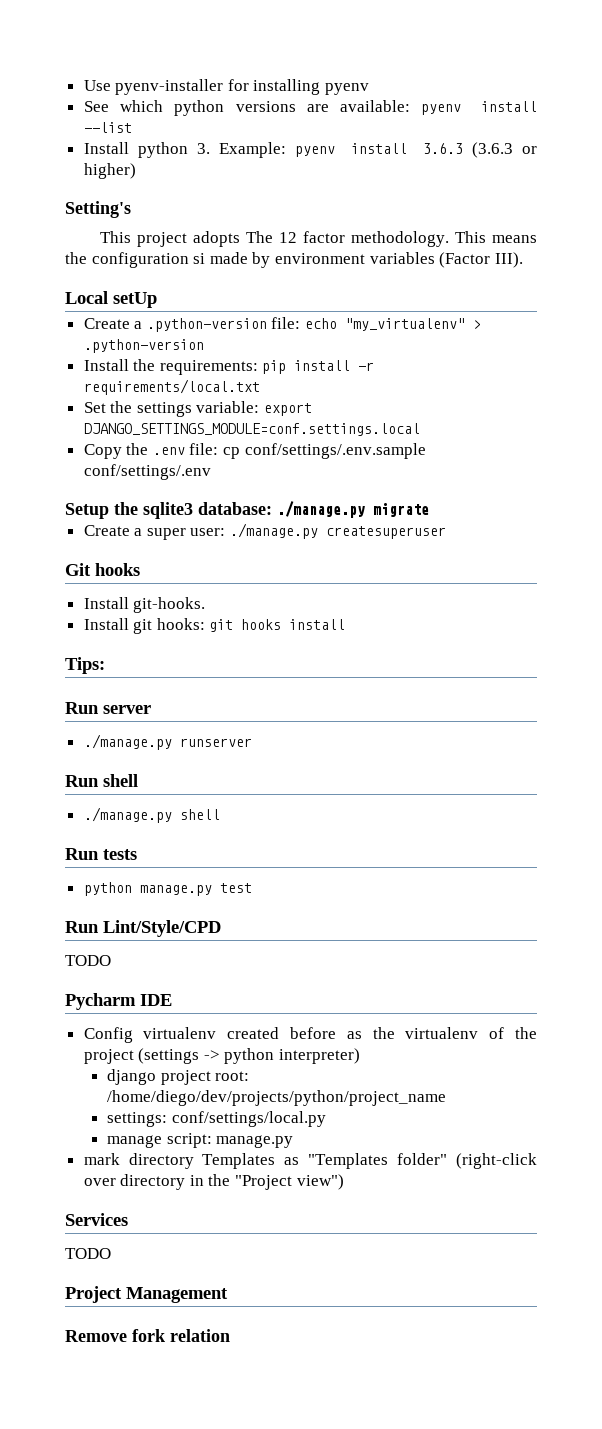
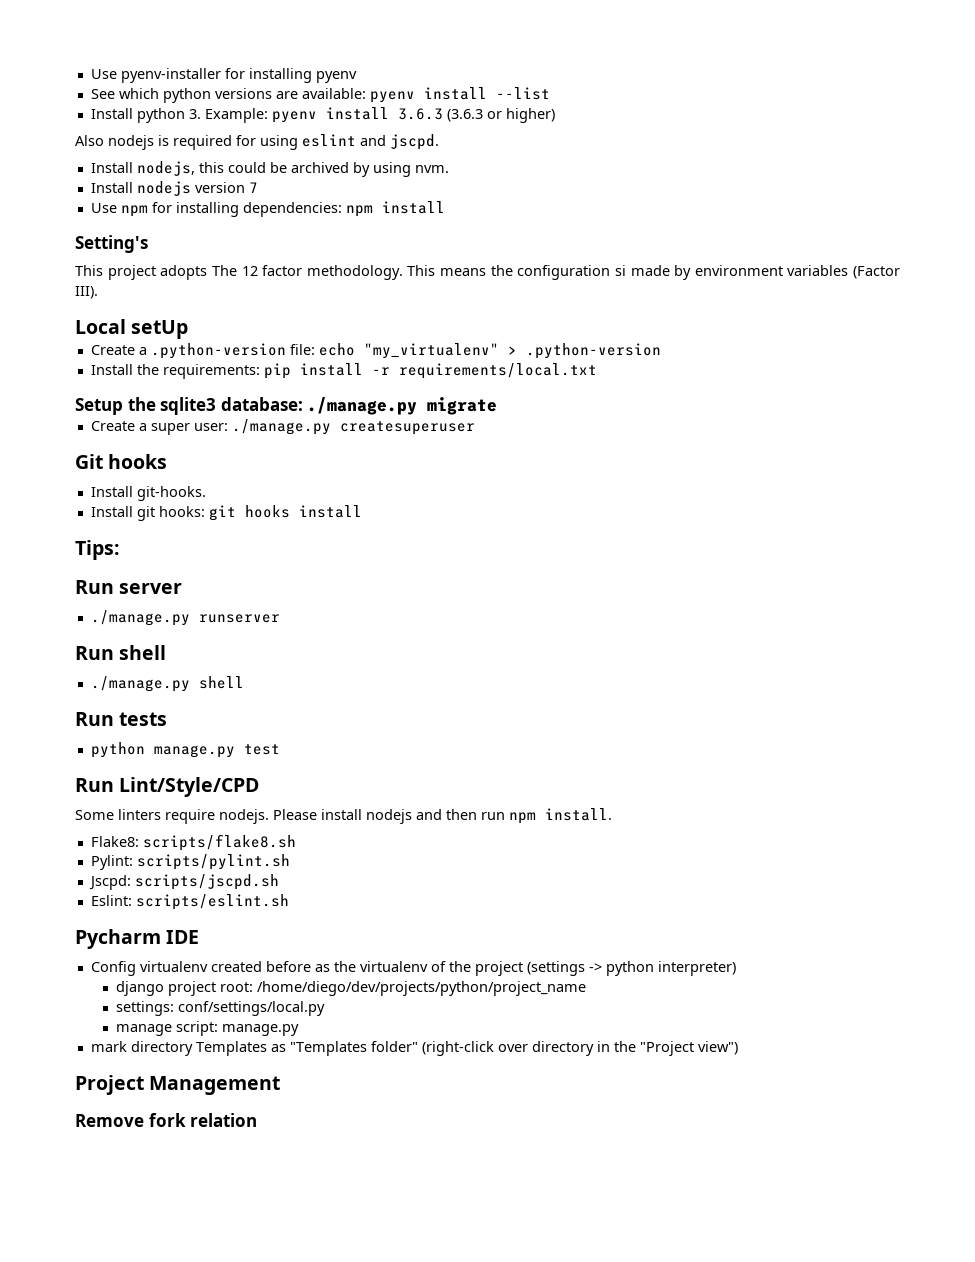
+ Also nodejs is required for using eslint and jscpd.
+ Install nodejs, this could be archived by using nvm.
+ Install nodejs version 7
+ Use npm for installing dependencies: npm install
- Set the settings variable: export DJANGO_SETTINGS_MODULE=conf.settings.local
- Copy the .env file: cp conf/settings/.env.sample conf/settings/.env
  Run Lint/Style/CPD
- TODO
+ Some linters require nodejs. Please install nodejs and then run npm install.
+ Flake8: scripts/flake8.sh
+ Pylint: scripts/pylint.sh
+ Jscpd: scripts/jscpd.sh
+ Eslint: scripts/eslint.sh
- Services
- TODO

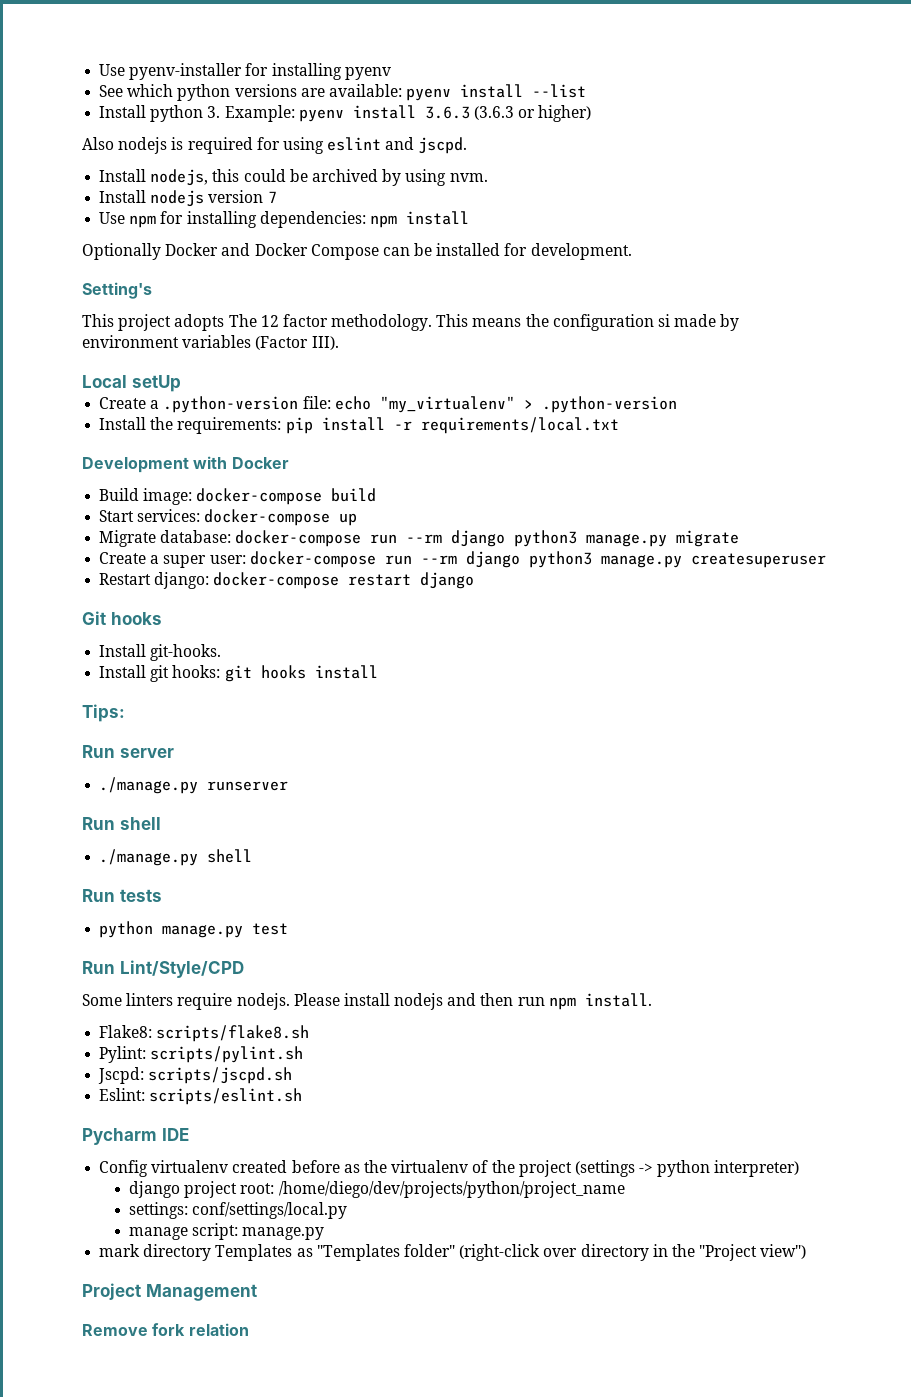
+ Optionally Docker and Docker Compose can be installed for development.
- Setup the sqlite3 database: ./manage.py migrate
+ Development with Docker
+ Build image: docker-compose build
+ Start services: docker-compose up
+ Migrate database: docker-compose run --rm django python3 manage.py migrate
- Create a super user: ./manage.py createsuperuser
+ Create a super user: docker-compose run --rm django python3 manage.py createsuperuser
+ Restart django: docker-compose restart django

